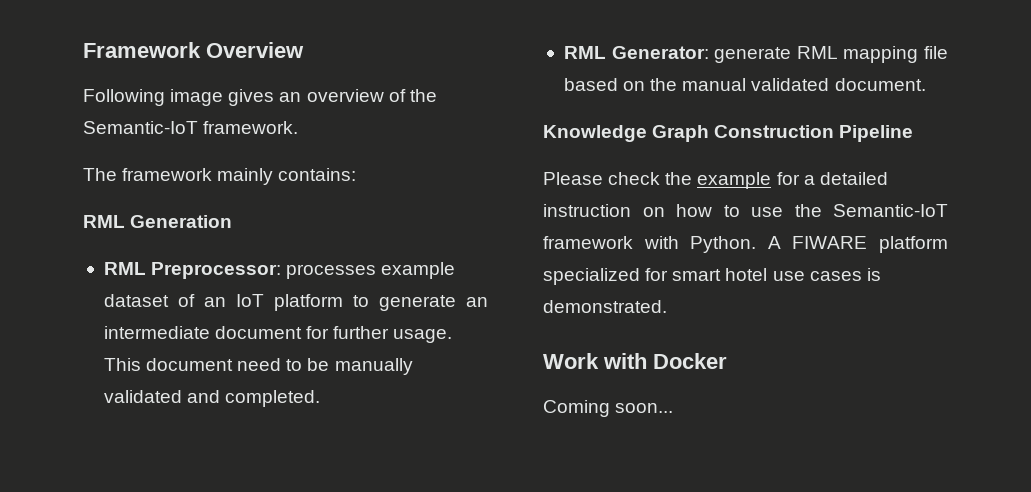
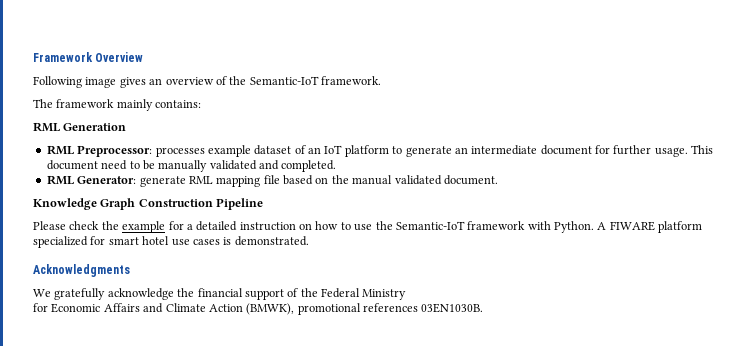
- Work with Docker
- Coming soon...
+ Acknowledgments
+ We gratefully acknowledge the financial support of the Federal Ministry
+ for Economic Affairs and Climate Action (BMWK), promotional references 03EN1030B.

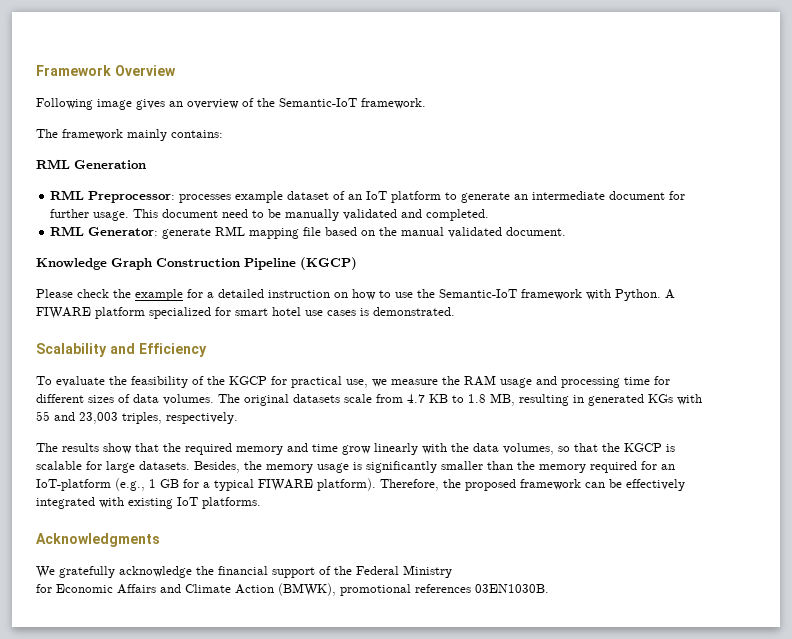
- Knowledge Graph Construction Pipeline
+ Knowledge Graph Construction Pipeline (KGCP)
+ Scalability and Efficiency
+ To evaluate the feasibility of the KGCP for practical use, we measure the RAM usage and processing time for different sizes of data volumes. The original datasets scale from 4.7 KB to 1.8 MB, resulting in generated KGs with 55 and 23,003 triples, respectively.
+ The results show that the required memory and time grow linearly with the data volumes, so that the KGCP is scalable for large datasets. Besides, the memory usage is significantly smaller than the memory required for an IoT-platform (e.g., 1 GB for a typical FIWARE platform). Therefore, the proposed framework can be effectively integrated with existing IoT platforms.

